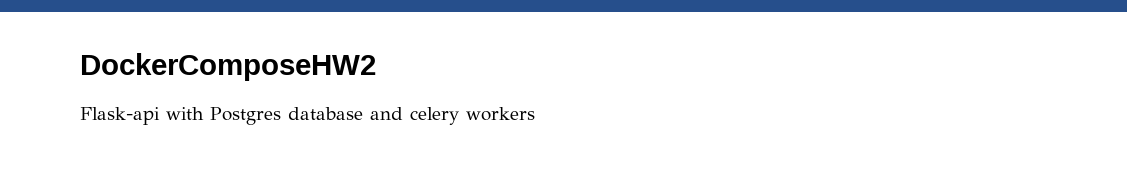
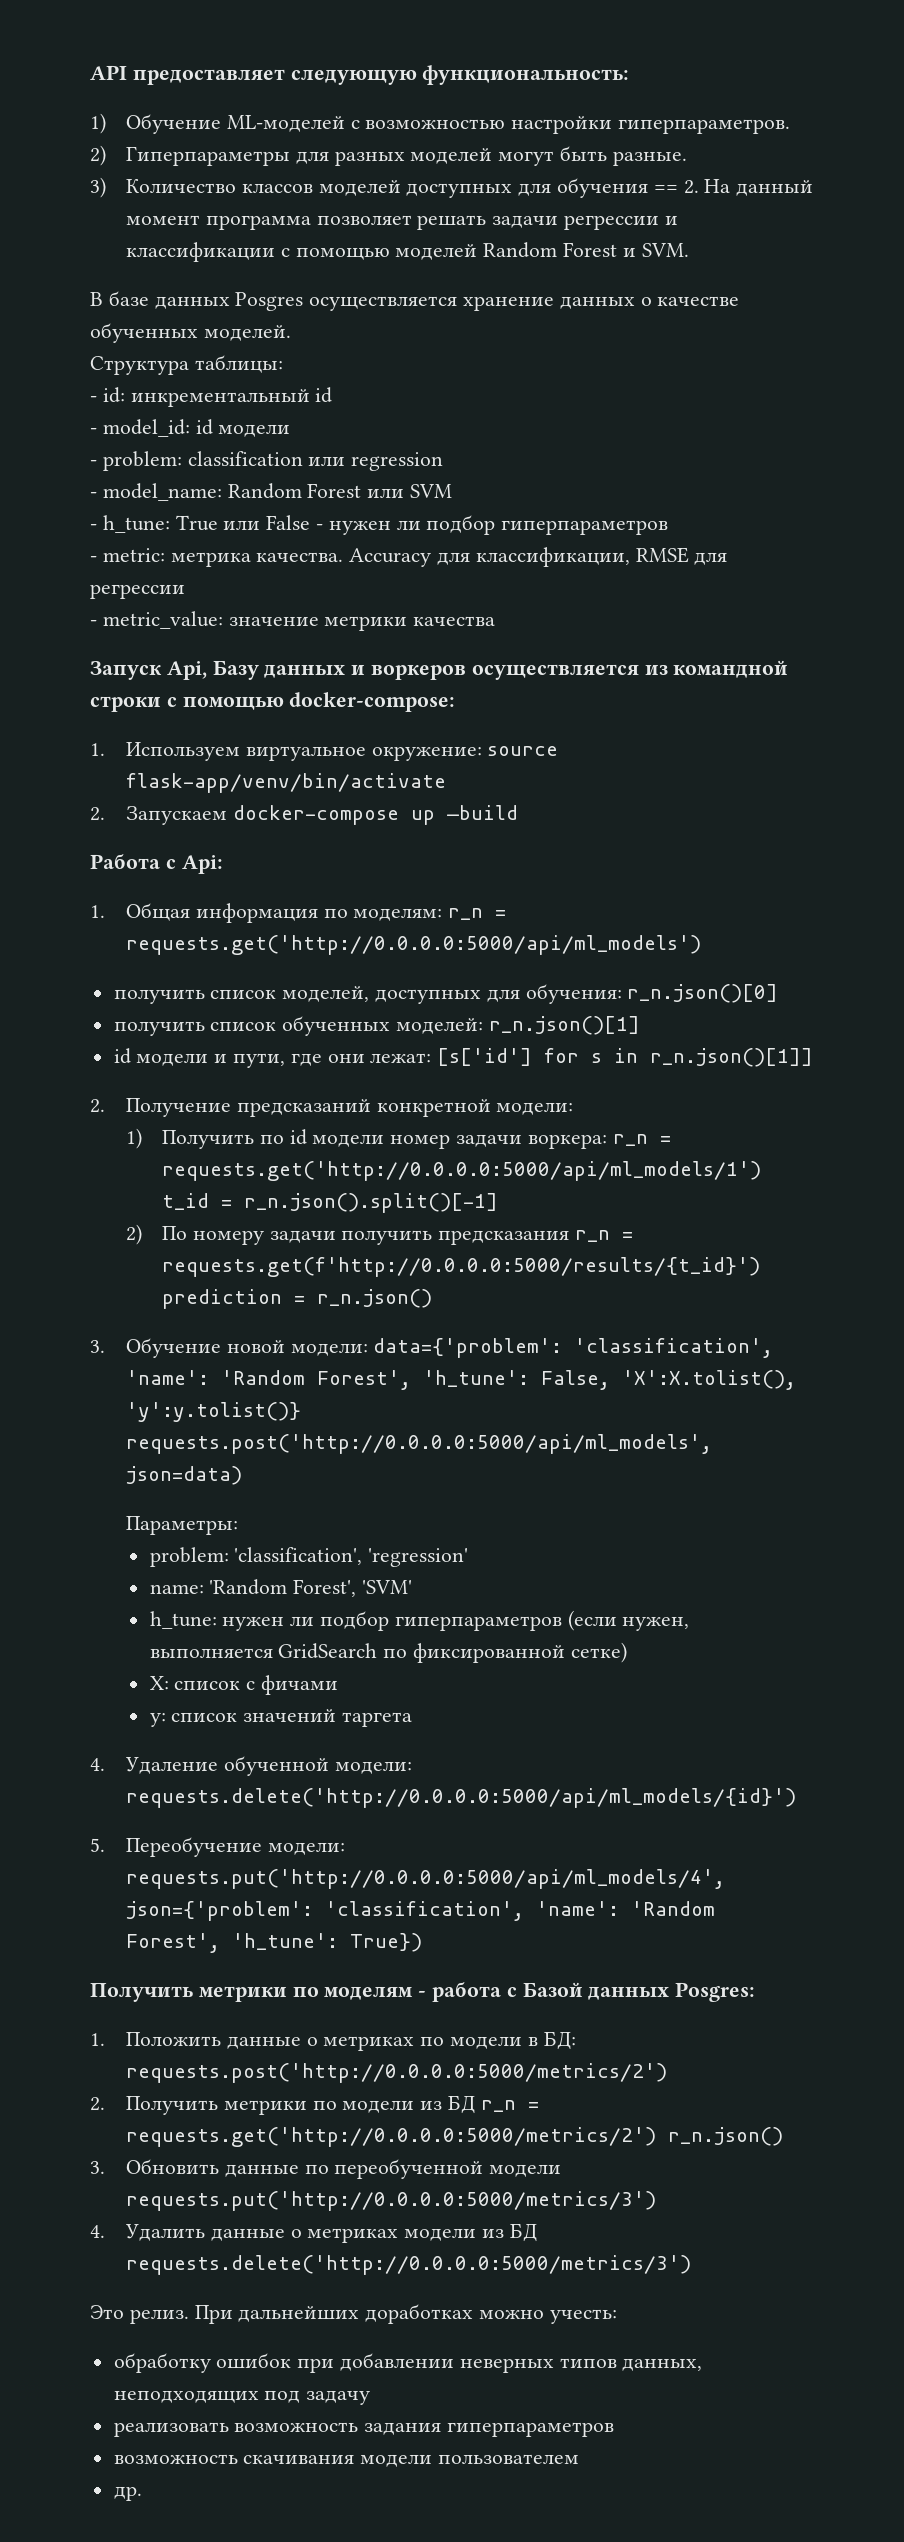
- DockerComposeHW2
- Flask-api with Postgres database and celery workers
+ API предоставляет следующую функциональность:
+ 1) Обучение ML-моделей с возможностью настройки гиперпараметров.
+ 2) Гиперпараметры для разных моделей могут быть разные.
+ 3) Количество классов моделей доступных для обучения == 2. На данный момент программа позволяет решать задачи регрессии и классификации с помощью моделей Random Forest и SVM.
+ В базе данных Posgres осуществляется хранение данных о качестве обученных моделей.
+ Структура таблицы:
+ - id: инкрементальный id
+ - model_id: id модели
+ - problem: classification или regression
+ - model_name: Random Forest или SVM
+ - h_tune: True или False - нужен ли подбор гиперпараметров
+ - metric: метрика качества. Accuracy для классификации, RMSE для регрессии
+ - metric_value: значение метрики качества
+ Запуск Api, Базу данных и воркеров осуществляется из командной строки с помощью docker-compose:
+ 1. Используем виртуальное окружение: source flask-app/venv/bin/activate
+ 2. Запускаем docker-compose up —build
+ Работа с Api:
+ 1. Общая информация по моделям: r_n = requests.get('http://0.0.0.0:5000/api/ml_models')
+ получить список моделей, доступных для обучения: r_n.json()[0]
+ получить список обученных моделей: r_n.json()[1]
+ id модели и пути, где они лежат: [s['id'] for s in r_n.json()[1]]
+ 2. Получение предсказаний конкретной модели:
+ 1) Получить по id модели номер задачи воркера: r_n = requests.get('http://0.0.0.0:5000/api/ml_models/1') t_id = r_n.json().split()[-1]
+ 2) По номеру задачи получить предсказания r_n = requests.get(f'http://0.0.0.0:5000/results/{t_id}') prediction = r_n.json()
+ 3. Обучение новой модели: data={'problem': 'classification', 'name': 'Random Forest', 'h_tune': False, 'X':X.tolist(), 'y':y.tolist()} requests.post('http://0.0.0.0:5000/api/ml_models', json=data)
+ Параметры:
+ problem: 'classification', 'regression'
+ name: 'Random Forest', 'SVM'
+ h_tune: нужен ли подбор гиперпараметров (если нужен, выполняется GridSearch по фиксированной сетке)
+ X: список с фичами
+ y: список значений таргета
+ 4. Удаление обученной модели: requests.delete('http://0.0.0.0:5000/api/ml_models/{id}')
+ 5. Переобучение модели: requests.put('http://0.0.0.0:5000/api/ml_models/4', json={'problem': 'classification', 'name': 'Random Forest', 'h_tune': True})
+ Получить метрики по моделям - работа с Базой данных Posgres:
+ 1. Положить данные о метриках по модели в БД: requests.post('http://0.0.0.0:5000/metrics/2')
+ 2. Получить метрики по модели из БД r_n = requests.get('http://0.0.0.0:5000/metrics/2') r_n.json()
+ 3. Обновить данные по переобученной модели requests.put('http://0.0.0.0:5000/metrics/3')
+ 4. Удалить данные о метриках модели из БД requests.delete('http://0.0.0.0:5000/metrics/3')
+ Это релиз. При дальнейших доработках можно учесть:
+ обработку ошибок при добавлении неверных типов данных, неподходящих под задачу
+ реализовать возможность задания гиперпараметров
+ возможность скачивания модели пользователем
+ др.

